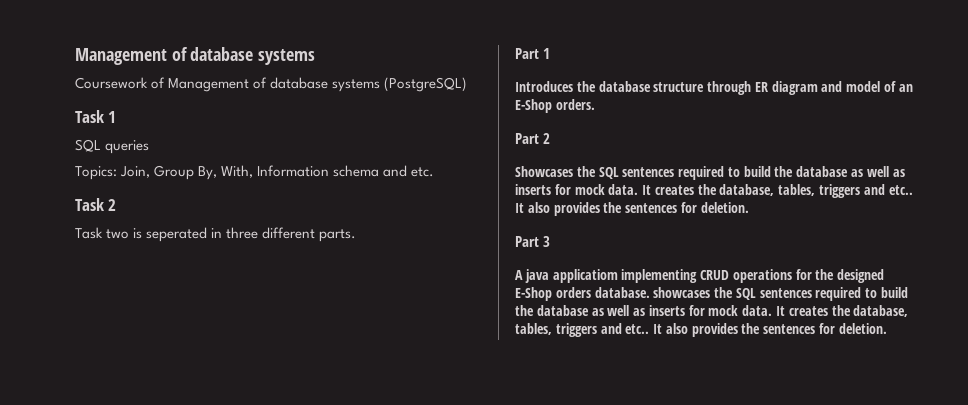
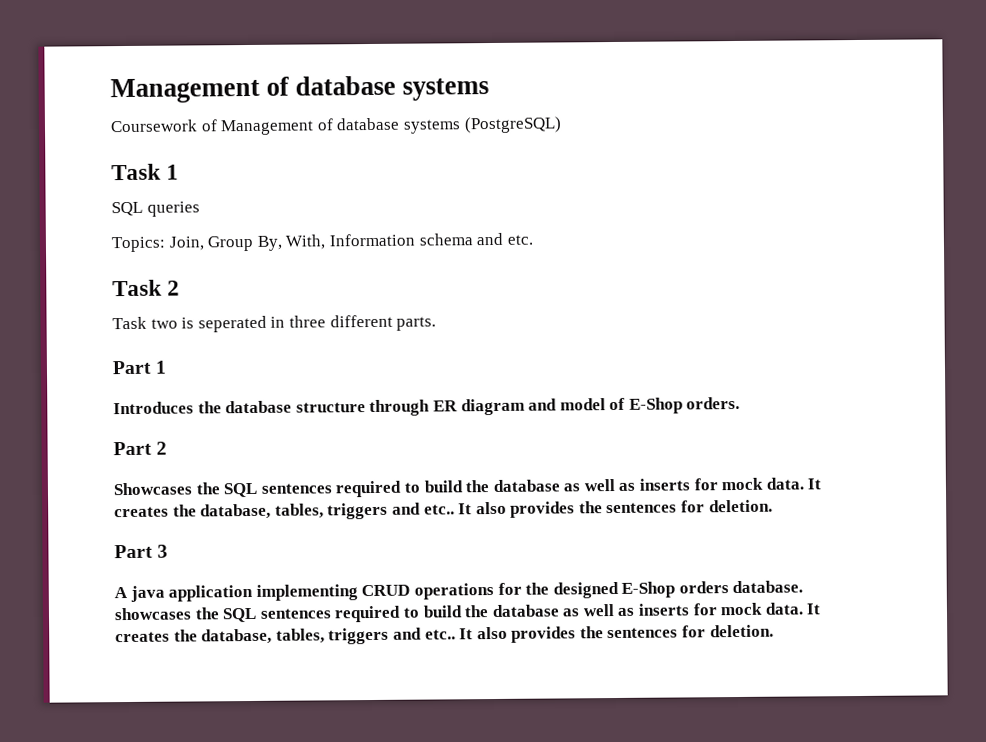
- Introduces the database structure through ER diagram and model of an E-Shop orders.
+ Introduces the database structure through ER diagram and model of E-Shop orders.
- A java applicatiom implementing CRUD operations for the designed E-Shop orders database. showcases the SQL sentences required to build the database as well as inserts for mock data.
+ A java application implementing CRUD operations for the designed E-Shop orders database. showcases the SQL sentences required to build the database as well as inserts for mock data.

